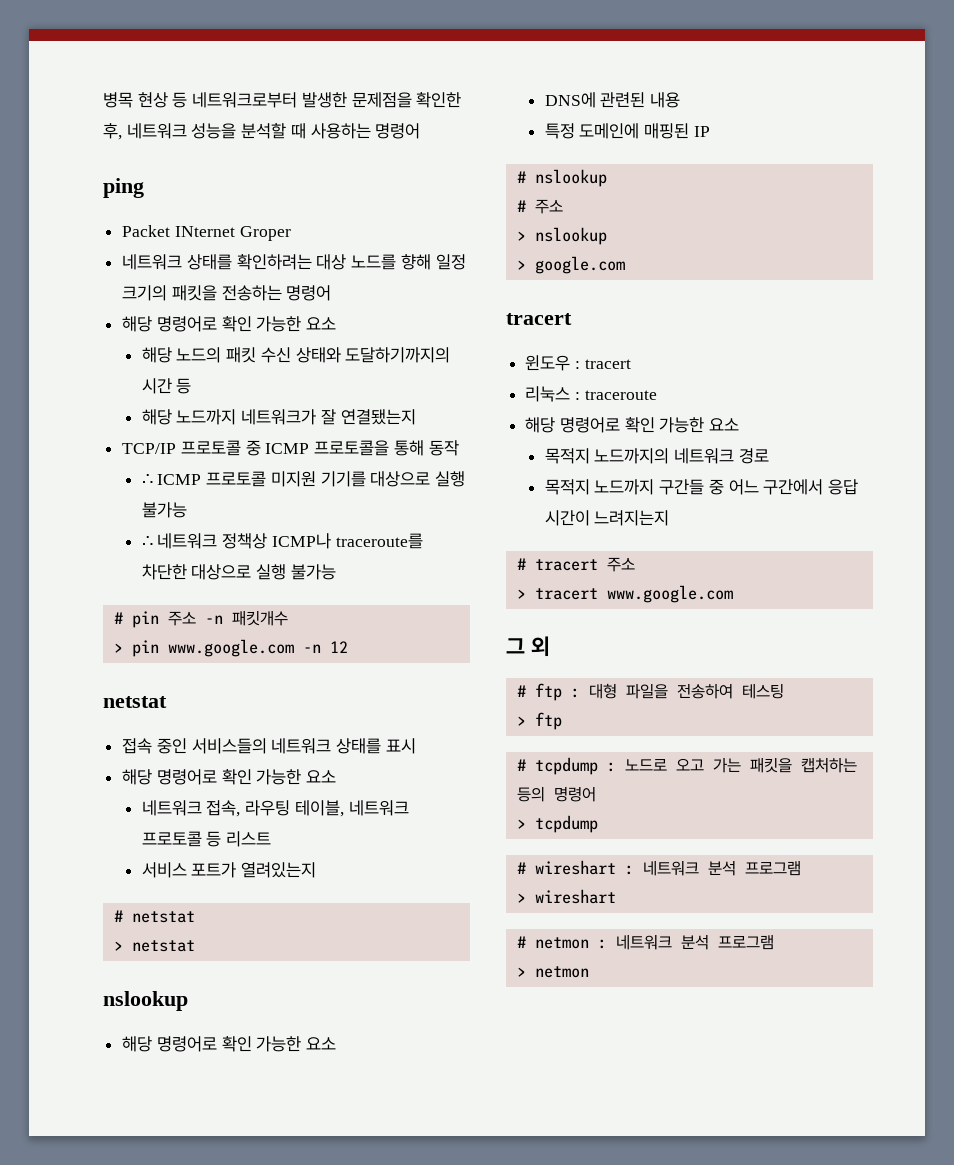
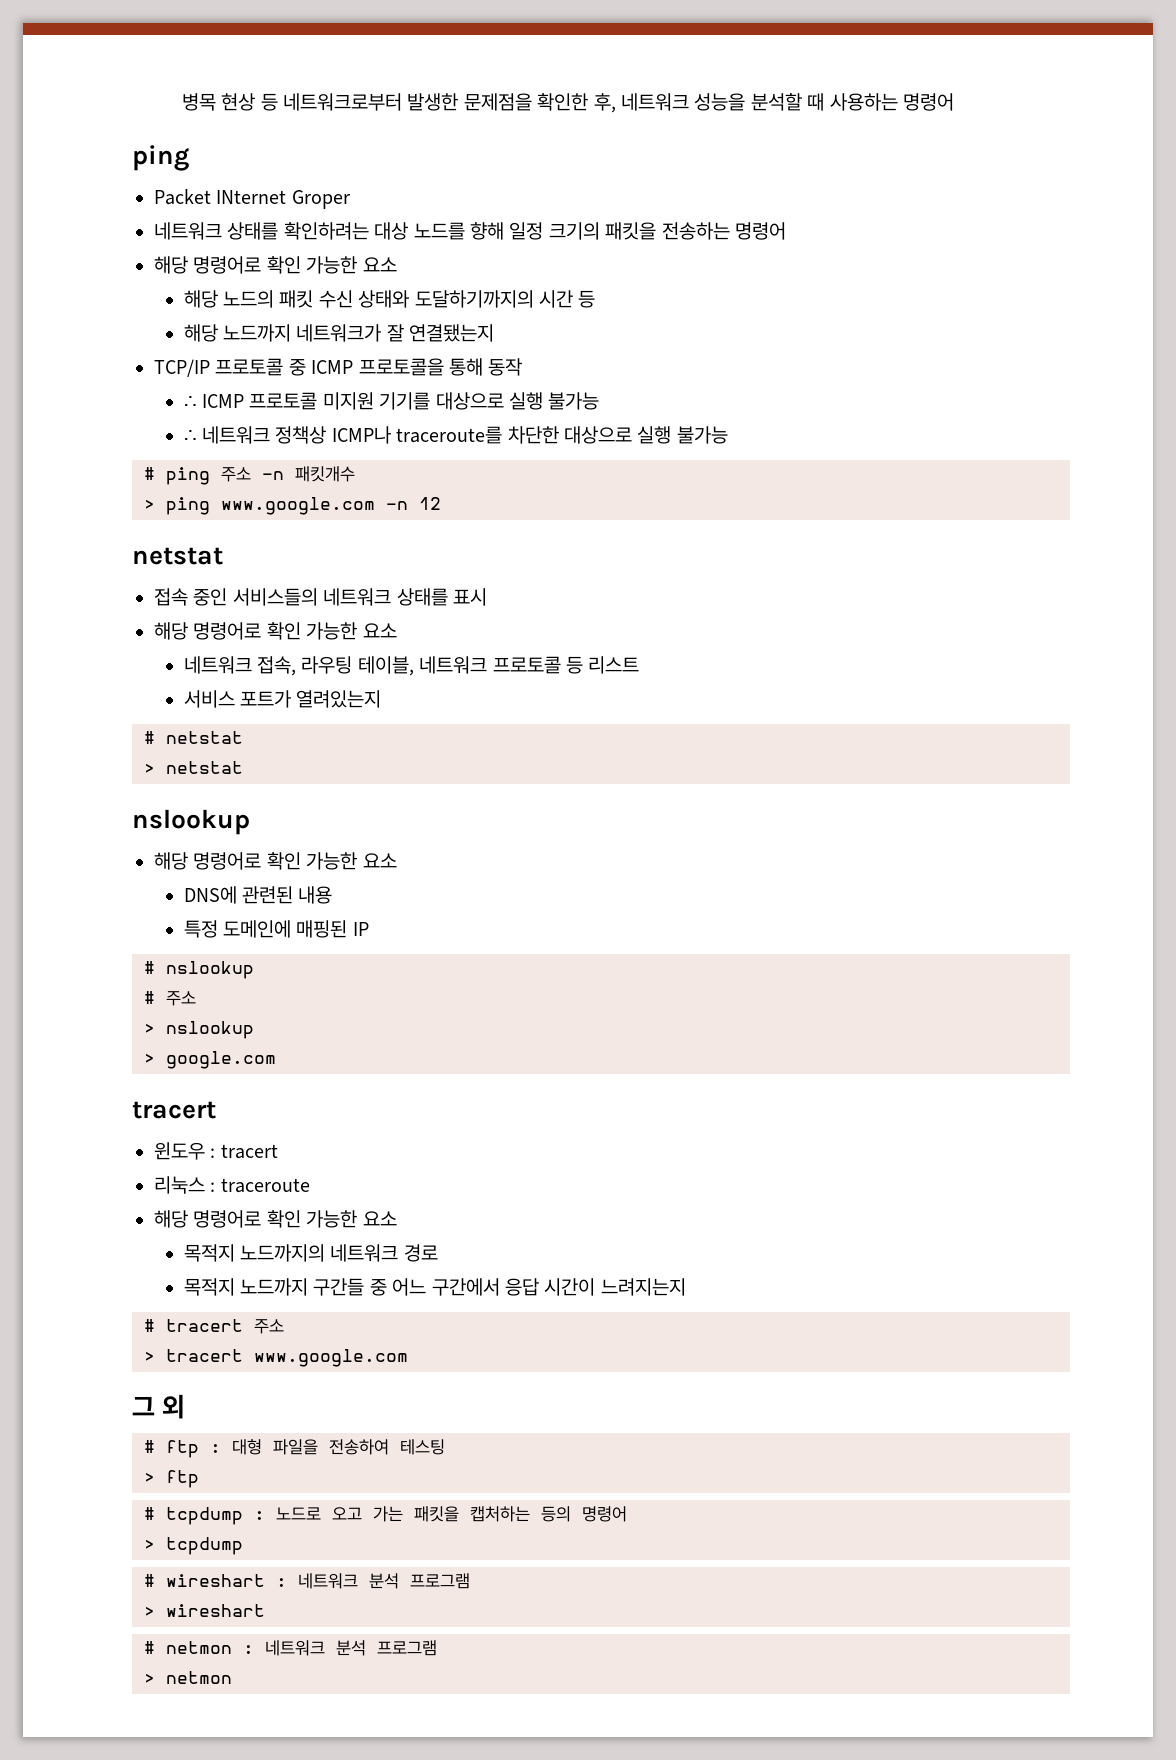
- # pin 주소 -n 패킷개수
+ # ping 주소 -n 패킷개수
- > pin www.google.com -n 12
+ > ping www.google.com -n 12

